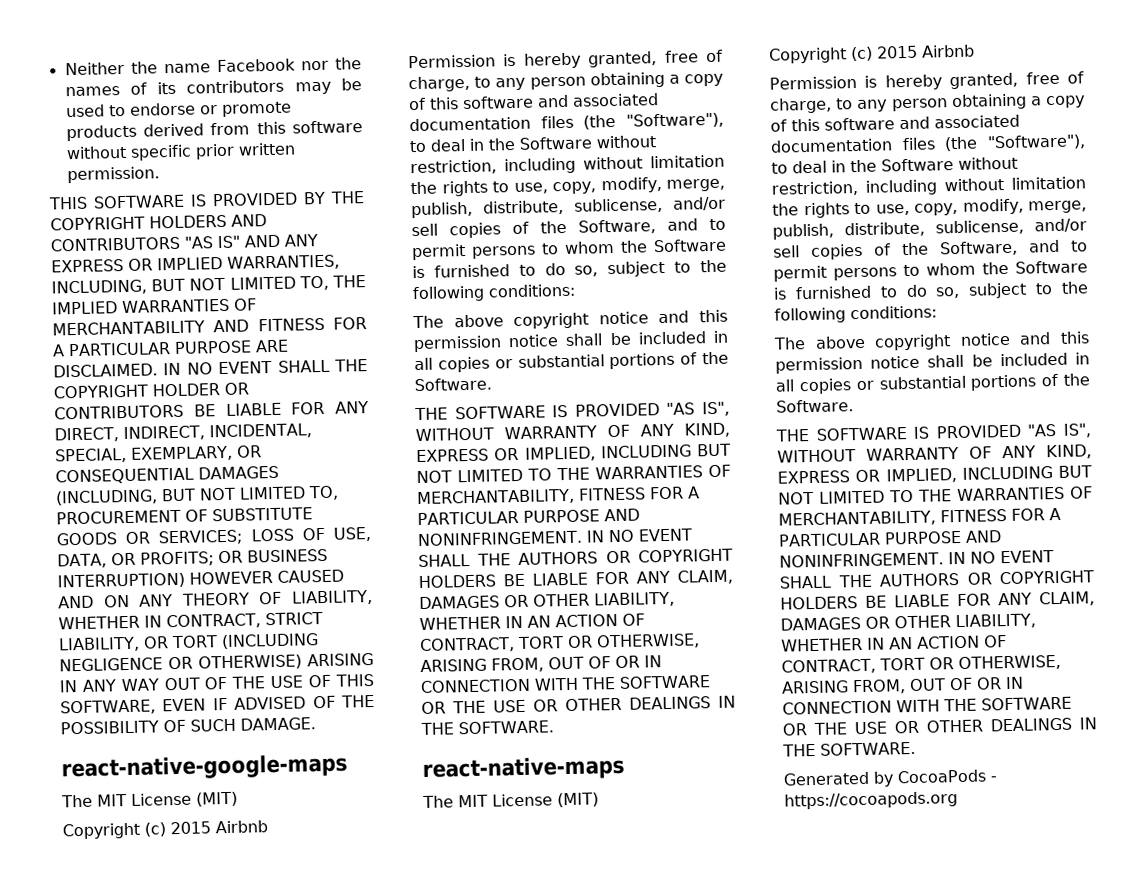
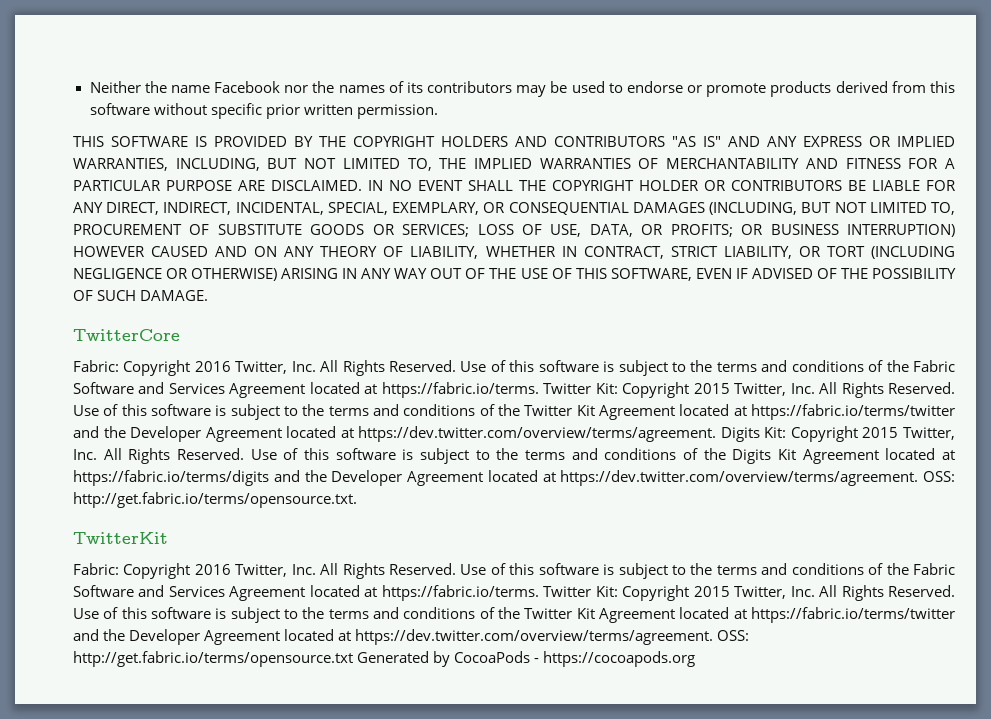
- react-native-google-maps
- The MIT License (MIT)
- Copyright (c) 2015 Airbnb
- Permission is hereby granted, free of charge, to any person obtaining a copy of this software and associated documentation files (the "Software"), to deal in the Software without restriction, including without limitation the rights to use, copy, modify, merge, publish, distribute, sublicense, and/or sell copies of the Software, and to permit persons to whom the Software is furnished to do so, subject to the following conditions:
- The above copyright notice and this permission notice shall be included in all copies or substantial portions of the Software.
- THE SOFTWARE IS PROVIDED "AS IS", WITHOUT WARRANTY OF ANY KIND, EXPRESS OR IMPLIED, INCLUDING BUT NOT LIMITED TO THE WARRANTIES OF MERCHANTABILITY, FITNESS FOR A PARTICULAR PURPOSE AND NONINFRINGEMENT. IN NO EVENT SHALL THE AUTHORS OR COPYRIGHT HOLDERS BE LIABLE FOR ANY CLAIM, DAMAGES OR OTHER LIABILITY, WHETHER IN AN ACTION OF CONTRACT, TORT OR OTHERWISE, ARISING FROM, OUT OF OR IN CONNECTION WITH THE SOFTWARE OR THE USE OR OTHER DEALINGS IN THE SOFTWARE.
- react-native-maps
- The MIT License (MIT)
- Copyright (c) 2015 Airbnb
- Permission is hereby granted, free of charge, to any person obtaining a copy of this software and associated documentation files (the "Software"), to deal in the Software without restriction, including without limitation the rights to use, copy, modify, merge, publish, distribute, sublicense, and/or sell copies of the Software, and to permit persons to whom the Software is furnished to do so, subject to the following conditions:
- The above copyright notice and this permission notice shall be included in all copies or substantial portions of the Software.
- THE SOFTWARE IS PROVIDED "AS IS", WITHOUT WARRANTY OF ANY KIND, EXPRESS OR IMPLIED, INCLUDING BUT NOT LIMITED TO THE WARRANTIES OF MERCHANTABILITY, FITNESS FOR A PARTICULAR PURPOSE AND NONINFRINGEMENT. IN NO EVENT SHALL THE AUTHORS OR COPYRIGHT HOLDERS BE LIABLE FOR ANY CLAIM, DAMAGES OR OTHER LIABILITY, WHETHER IN AN ACTION OF CONTRACT, TORT OR OTHERWISE, ARISING FROM, OUT OF OR IN CONNECTION WITH THE SOFTWARE OR THE USE OR OTHER DEALINGS IN THE SOFTWARE.
- Generated by CocoaPods - https://cocoapods.org
+ TwitterCore
+ Fabric: Copyright 2016 Twitter, Inc. All Rights Reserved. Use of this software is subject to the terms and conditions of the Fabric Software and Services Agreement located at https://fabric.io/terms. Twitter Kit: Copyright 2015 Twitter, Inc. All Rights Reserved. Use of this software is subject to the terms and conditions of the Twitter Kit Agreement located at https://fabric.io/terms/twitter and the Developer Agreement located at https://dev.twitter.com/overview/terms/agreement. Digits Kit: Copyright 2015 Twitter, Inc. All Rights Reserved. Use of this software is subject to the terms and conditions of the Digits Kit Agreement located at https://fabric.io/terms/digits and the Developer Agreement located at https://dev.twitter.com/overview/terms/agreement. OSS: http://get.fabric.io/terms/opensource.txt.
+ TwitterKit
+ Fabric: Copyright 2016 Twitter, Inc. All Rights Reserved. Use of this software is subject to the terms and conditions of the Fabric Software and Services Agreement located at https://fabric.io/terms. Twitter Kit: Copyright 2015 Twitter, Inc. All Rights Reserved. Use of this software is subject to the terms and conditions of the Twitter Kit Agreement located at https://fabric.io/terms/twitter and the Developer Agreement located at https://dev.twitter.com/overview/terms/agreement. OSS: http://get.fabric.io/terms/opensource.txt Generated by CocoaPods - https://cocoapods.org

